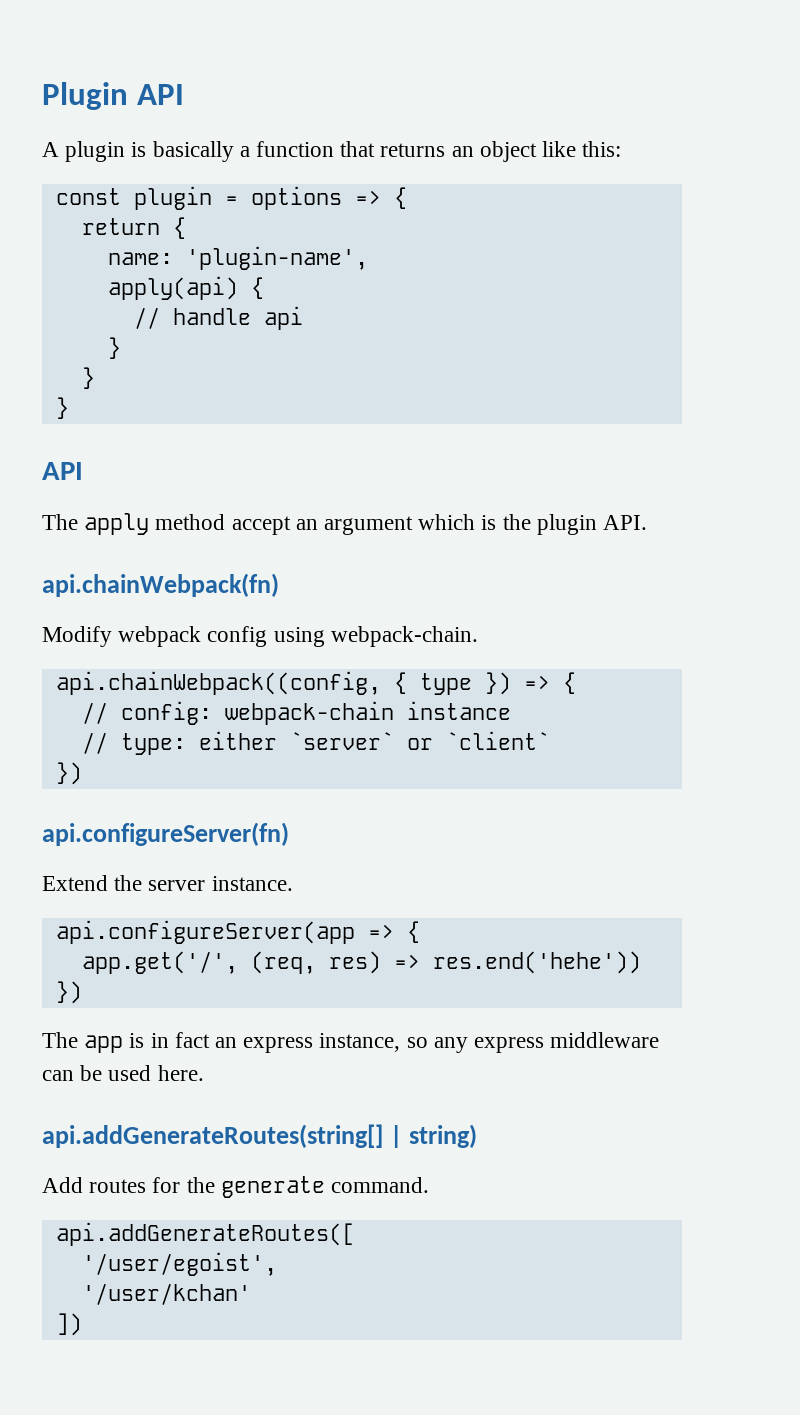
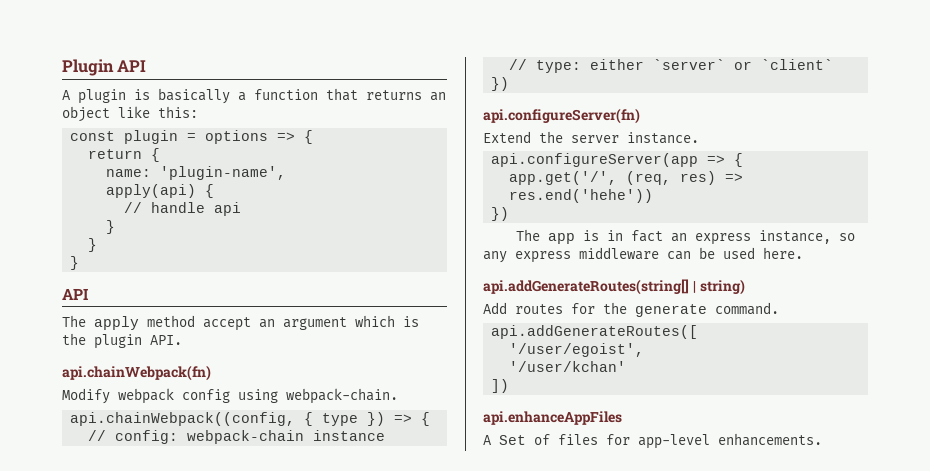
+ api.enhanceAppFiles
+ A Set of files for app-level enhancements.

